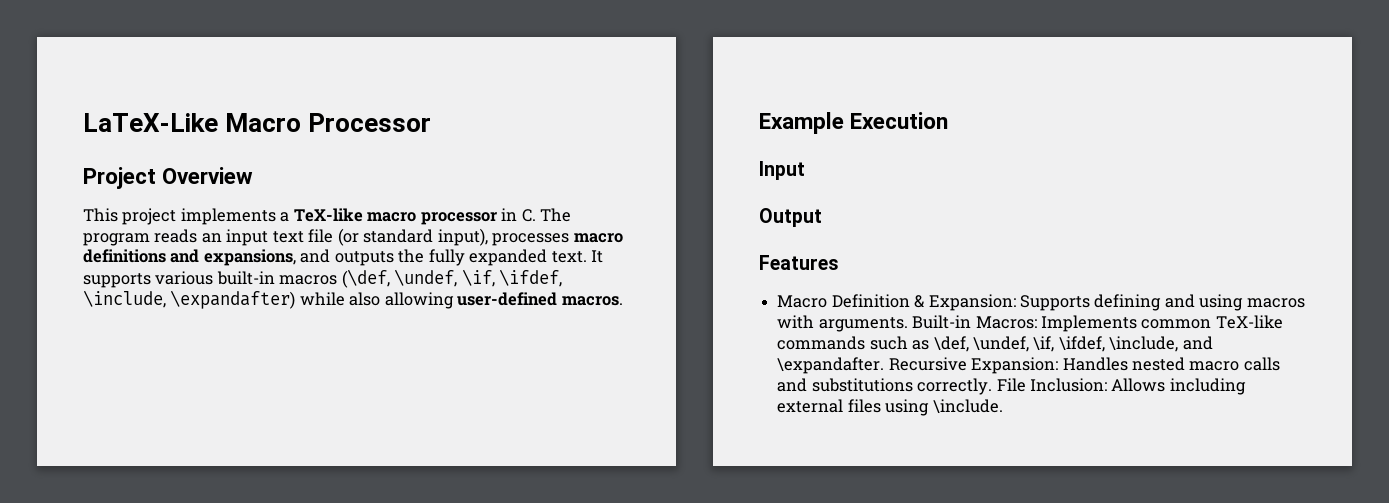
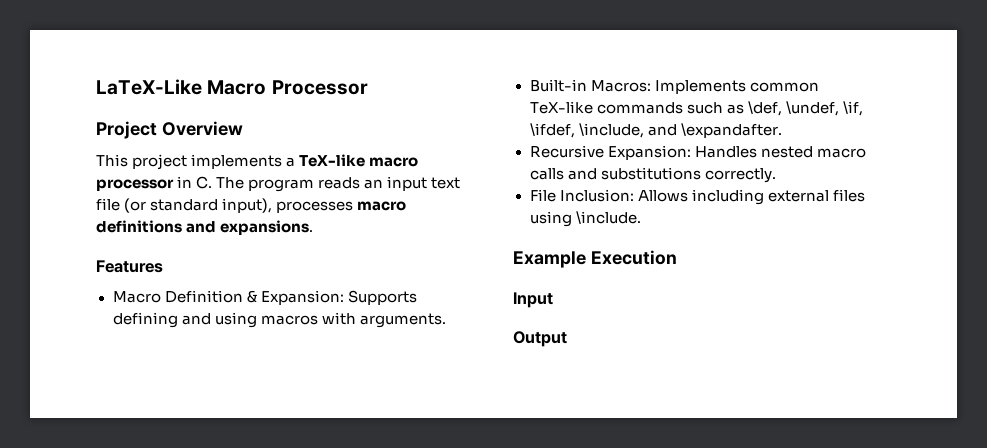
- This project implements a TeX-like macro processor in C. The program reads an input text file (or standard input), processes macro definitions and expansions, and outputs the fully expanded text. It supports various built-in macros (\def, \undef, \if, \ifdef, \include, \expandafter) while also allowing user-defined macros.
- Example Execution
- Input
- Output
+ This project implements a TeX-like macro processor in C. The program reads an input text file (or standard input), processes macro definitions and expansions.
- Macro Definition & Expansion: Supports defining and using macros with arguments. Built-in Macros: Implements common TeX-like commands such as \def, \undef, \if, \ifdef, \include, and \expandafter. Recursive Expansion: Handles nested macro calls and substitutions correctly. File Inclusion: Allows including external files using \include.
+ Macro Definition & Expansion: Supports defining and using macros with arguments.
+ Built-in Macros: Implements common TeX-like commands such as \def, \undef, \if, \ifdef, \include, and \expandafter.
+ Recursive Expansion: Handles nested macro calls and substitutions correctly.
+ File Inclusion: Allows including external files using \include.
+ Example Execution
+ Input
+ Output

